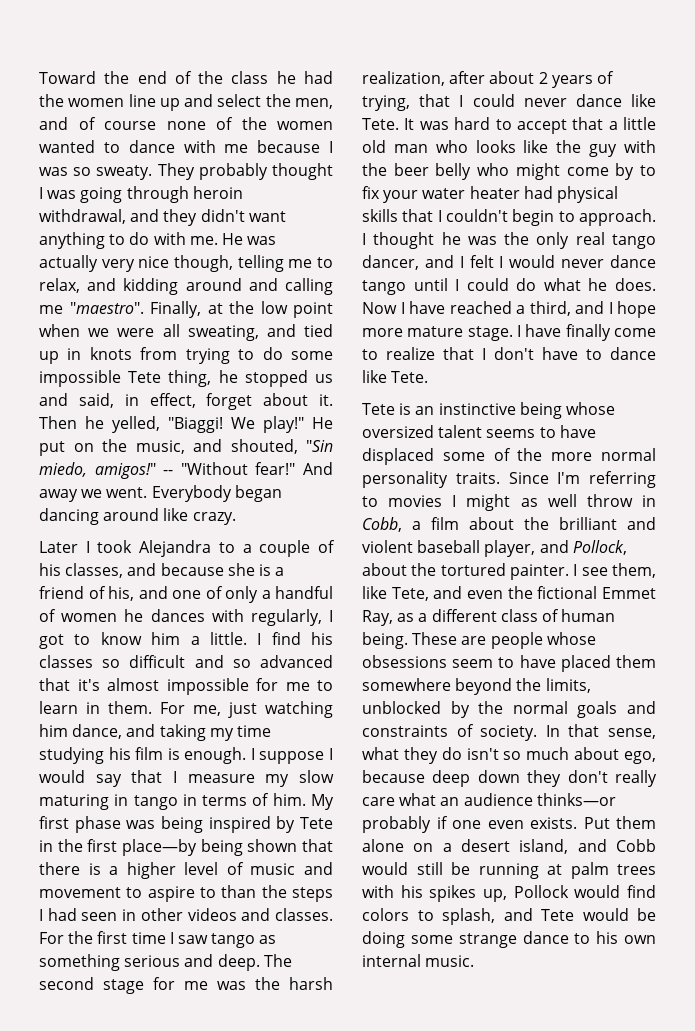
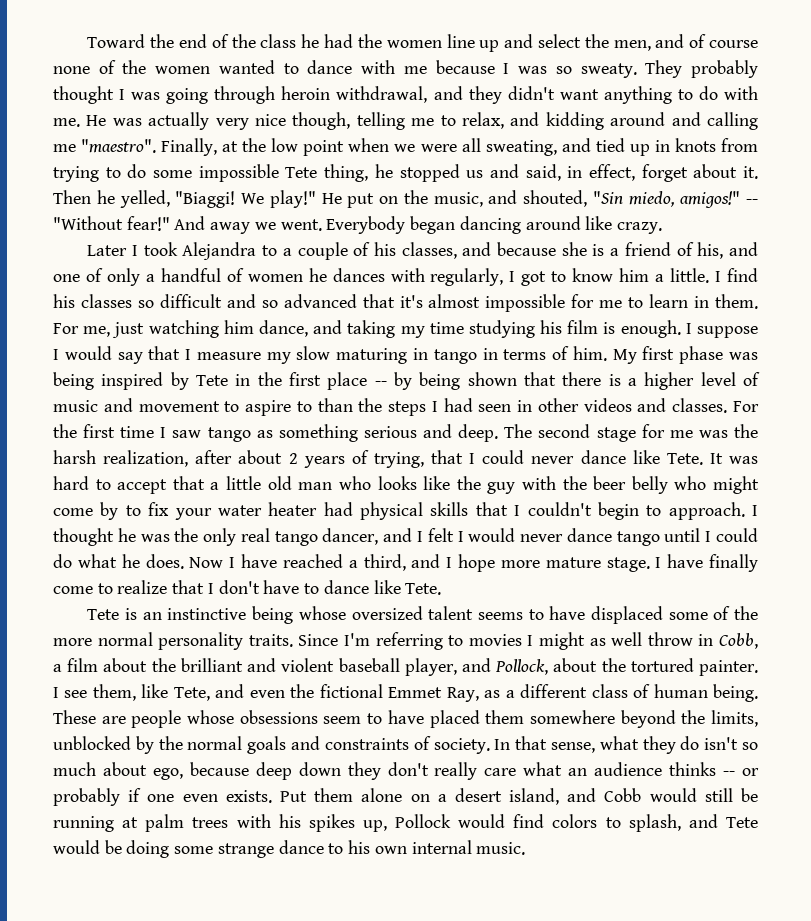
- My first phase was being inspired by Tete in the first place—by being shown that there is a higher level of music and movement to aspire to than the steps I had seen in other videos and classes.
+ My first phase was being inspired by Tete in the first place -- by being shown that there is a higher level of music and movement to aspire to than the steps I had seen in other videos and classes.
- In that sense, what they do isn't so much about ego, because deep down they don't really care what an audience thinks—or probably if one even exists.
+ In that sense, what they do isn't so much about ego, because deep down they don't really care what an audience thinks -- or probably if one even exists.

